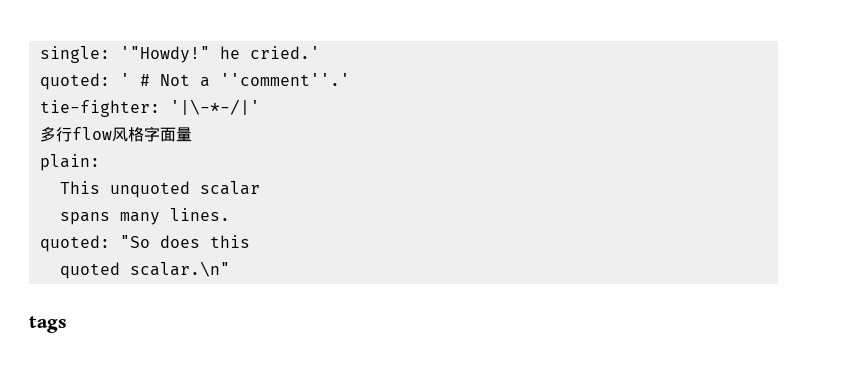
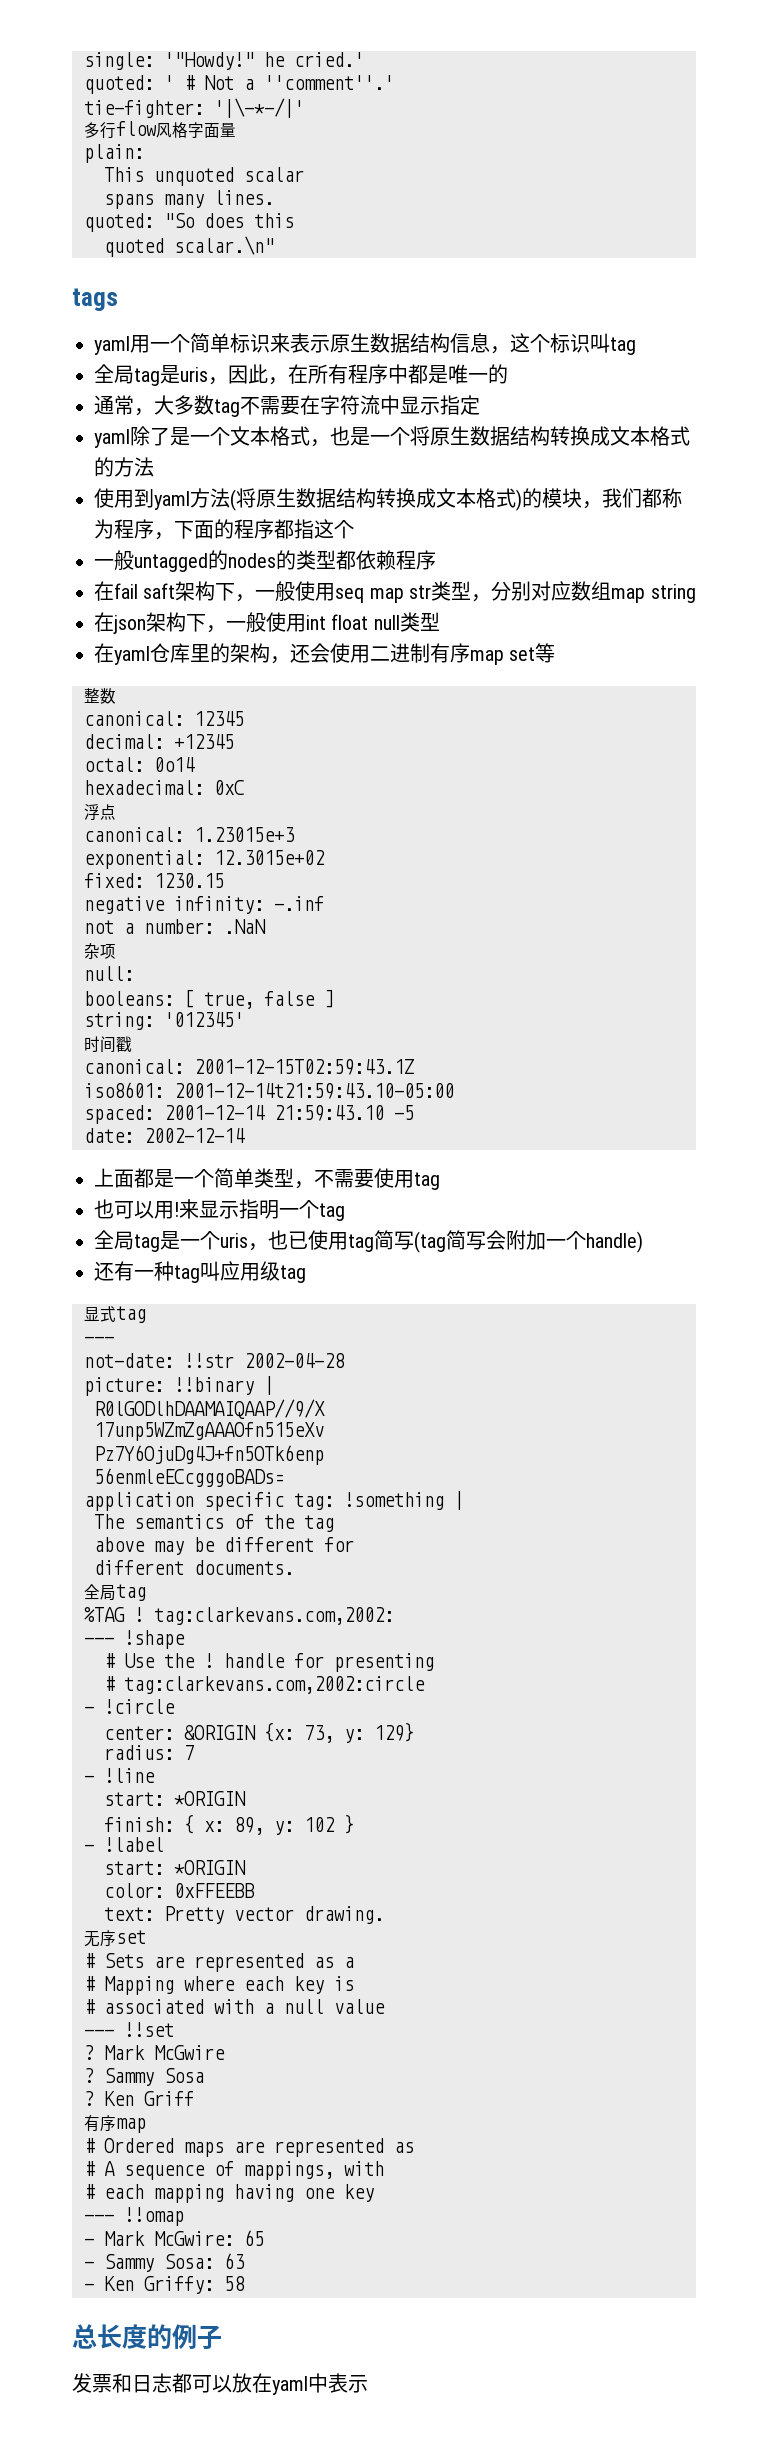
+ yaml用一个简单标识来表示原生数据结构信息，这个标识叫tag
+ 全局tag是uris，因此，在所有程序中都是唯一的
+ 通常，大多数tag不需要在字符流中显示指定
+ yaml除了是一个文本格式，也是一个将原生数据结构转换成文本格式的方法
+ 使用到yaml方法(将原生数据结构转换成文本格式)的模块，我们都称为程序，下面的程序都指这个
+ 一般untagged的nodes的类型都依赖程序
+ 在fail saft架构下，一般使用seq map str类型，分别对应数组map string
+ 在json架构下，一般使用int float null类型
+ 在yaml仓库里的架构，还会使用二进制有序map set等
+ 整数
+ canonical: 12345
+ decimal: +12345
+ octal: 0o14
+ hexadecimal: 0xC
+ 浮点
+ canonical: 1.23015e+3
+ exponential: 12.3015e+02
+ fixed: 1230.15
+ negative infinity: -.inf
+ not a number: .NaN
+ 杂项
+ null:
+ booleans: [ true, false ]
+ string: '012345'
+ 时间戳
+ canonical: 2001-12-15T02:59:43.1Z
+ iso8601: 2001-12-14t21:59:43.10-05:00
+ spaced: 2001-12-14 21:59:43.10 -5
+ date: 2002-12-14
+ 上面都是一个简单类型，不需要使用tag
+ 也可以用!来显示指明一个tag
+ 全局tag是一个uris，也已使用tag简写(tag简写会附加一个handle)
+ 还有一种tag叫应用级tag
+ 显式tag
+ ---
+ not-date: !!str 2002-04-28
+ picture: !!binary |
+ R0lGODlhDAAMAIQAAP//9/X
+ 17unp5WZmZgAAAOfn515eXv
+ Pz7Y6OjuDg4J+fn5OTk6enp
+ 56enmleECcgggoBADs=
+ application specific tag: !something |
+ The semantics of the tag
+ above may be different for
+ different documents.
+ 全局tag
+ %TAG ! tag:clarkevans.com,2002:
+ --- !shape
+ # Use the ! handle for presenting
+ # tag:clarkevans.com,2002:circle
+ - !circle
+ center: &ORIGIN {x: 73, y: 129}
+ radius: 7
+ - !line
+ start: *ORIGIN
+ finish: { x: 89, y: 102 }
+ - !label
+ start: *ORIGIN
+ color: 0xFFEEBB
+ text: Pretty vector drawing.
+ 无序set
+ # Sets are represented as a
+ # Mapping where each key is
+ # associated with a null value
+ --- !!set
+ ? Mark McGwire
+ ? Sammy Sosa
+ ? Ken Griff
+ 有序map
+ # Ordered maps are represented as
+ # A sequence of mappings, with
+ # each mapping having one key
+ --- !!omap
+ - Mark McGwire: 65
+ - Sammy Sosa: 63
+ - Ken Griffy: 58
+ 总长度的例子
+ 发票和日志都可以放在yaml中表示

